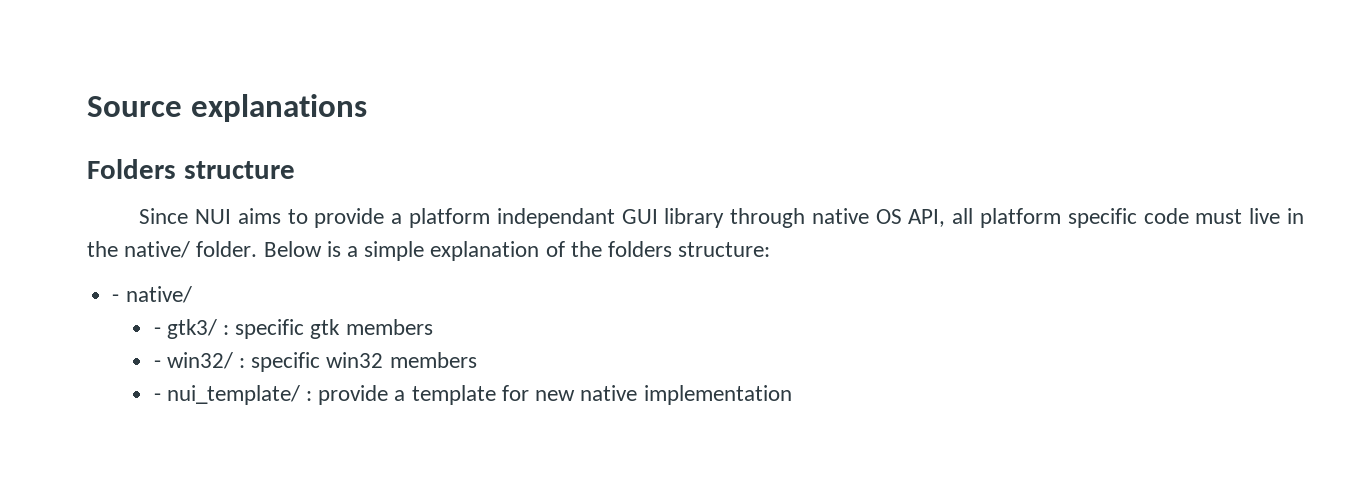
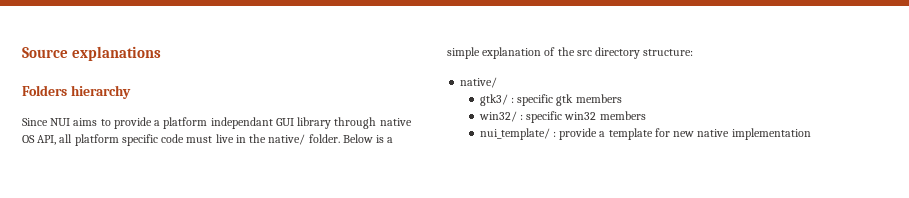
- Folders structure
+ Folders hierarchy
- Below is a simple explanation of the folders structure:
- - native/
+ Below is a simple explanation of the src directory structure:
+ native/
- - gtk3/ : specific gtk members
+ gtk3/ : specific gtk members
- - win32/ : specific win32 members
+ win32/ : specific win32 members
- - nui_template/ : provide a template for new native implementation
+ nui_template/ : provide a template for new native implementation

